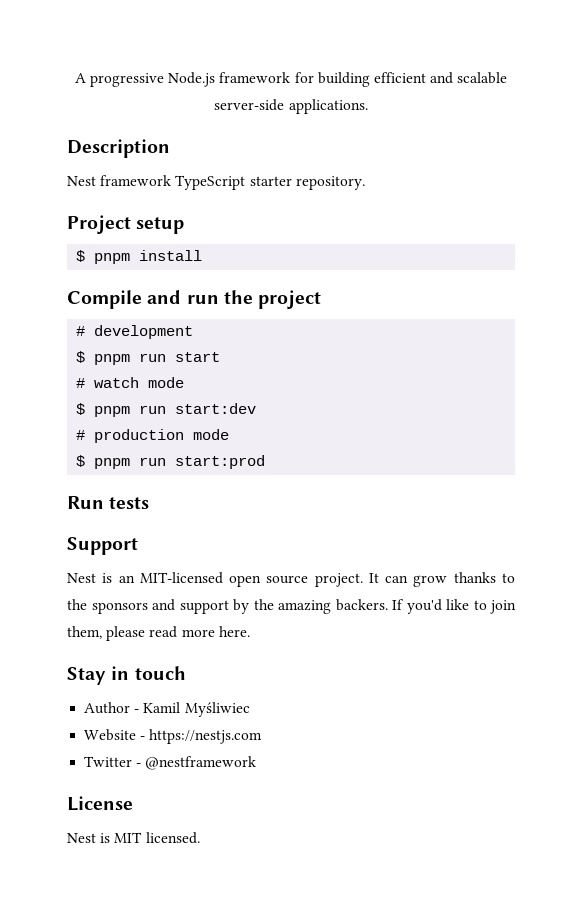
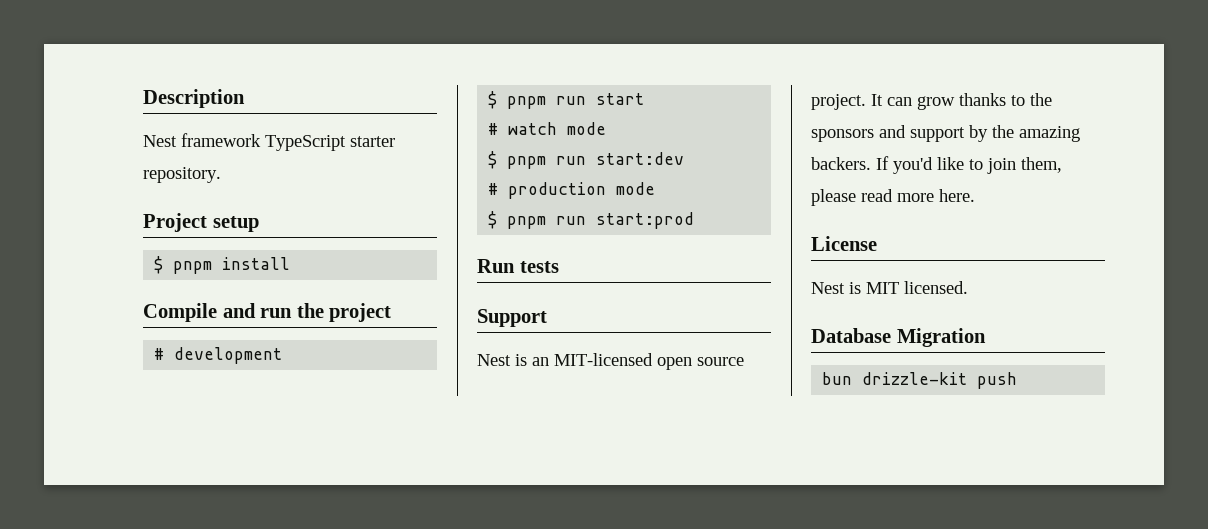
- A progressive Node.js framework for building efficient and scalable server-side applications.
- Stay in touch
- Author - Kamil Myśliwiec
- Website - https://nestjs.com
- Twitter - @nestframework
+ Database Migration
+ bun drizzle-kit push

